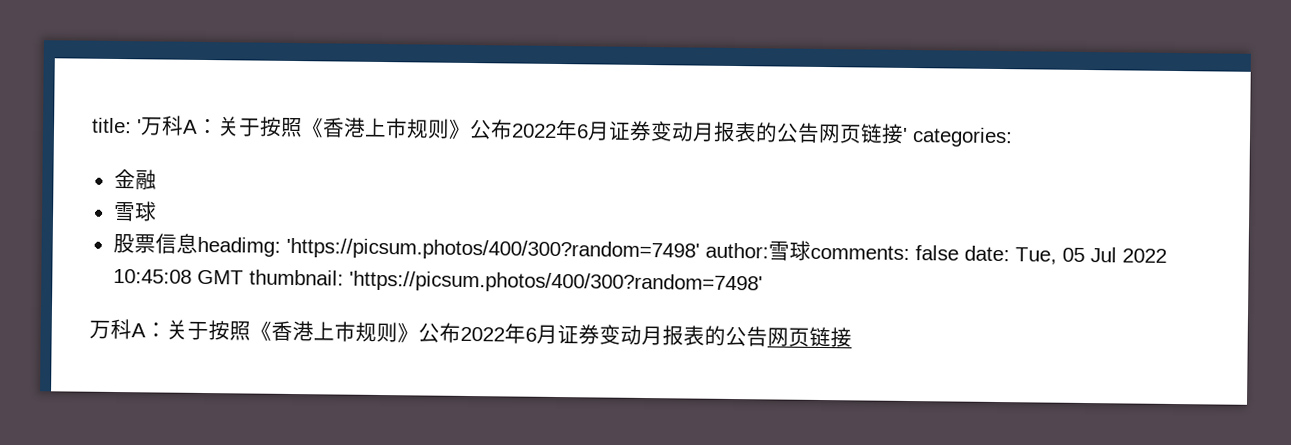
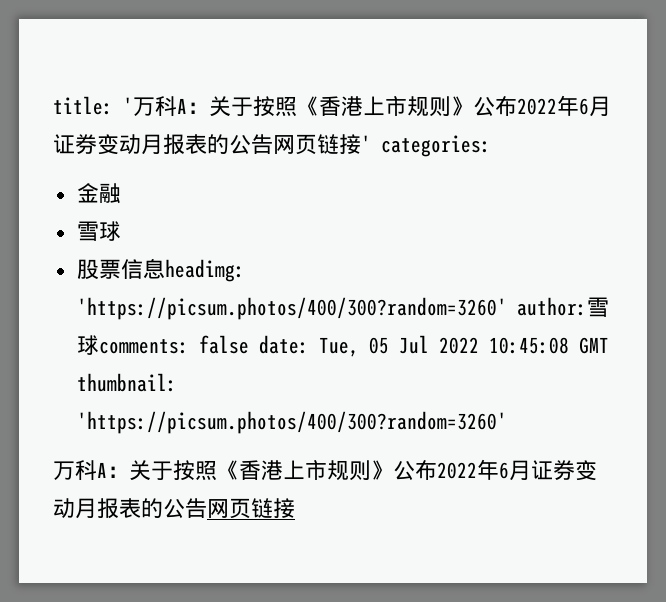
- 股票信息headimg: 'https://picsum.photos/400/300?random=7498' author:雪球comments: false date: Tue, 05 Jul 2022 10:45:08 GMT thumbnail: 'https://picsum.photos/400/300?random=7498'
+ 股票信息headimg: 'https://picsum.photos/400/300?random=3260' author:雪球comments: false date: Tue, 05 Jul 2022 10:45:08 GMT thumbnail: 'https://picsum.photos/400/300?random=3260'

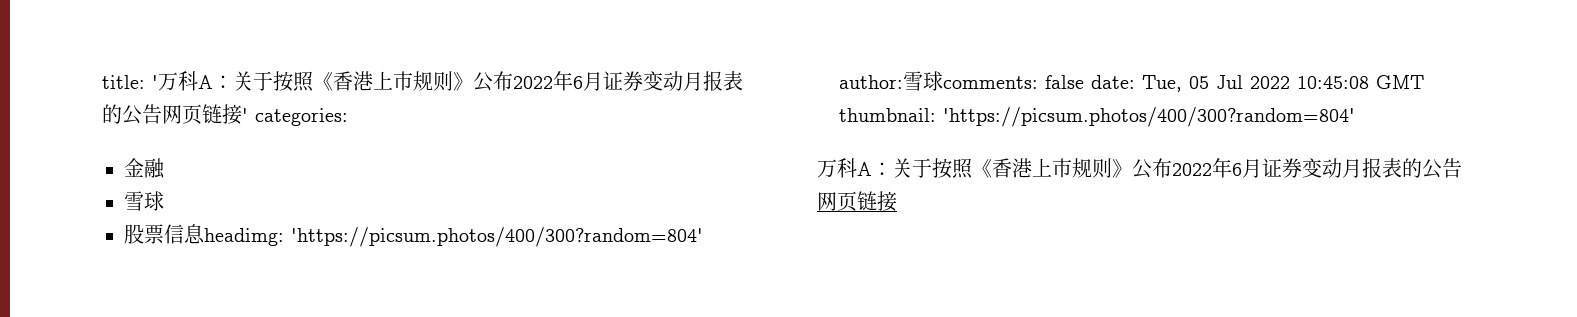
- 股票信息headimg: 'https://picsum.photos/400/300?random=3260' author:雪球comments: false date: Tue, 05 Jul 2022 10:45:08 GMT thumbnail: 'https://picsum.photos/400/300?random=3260'
+ 股票信息headimg: 'https://picsum.photos/400/300?random=804' author:雪球comments: false date: Tue, 05 Jul 2022 10:45:08 GMT thumbnail: 'https://picsum.photos/400/300?random=804'

